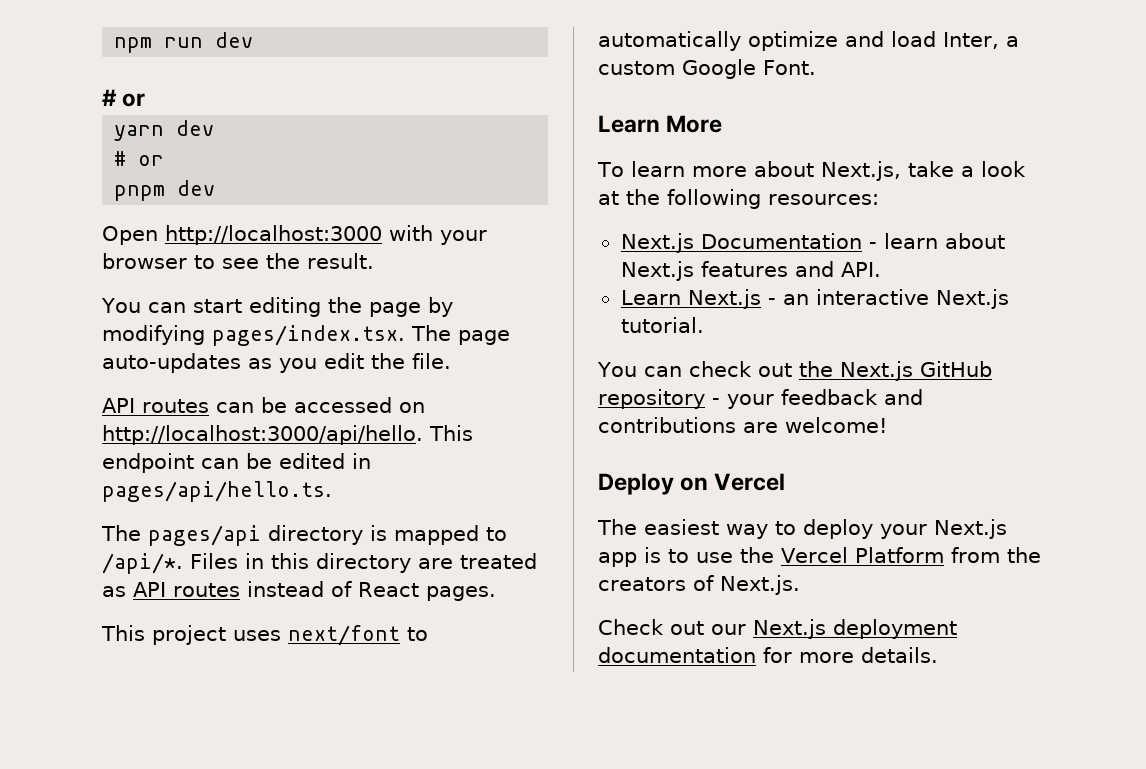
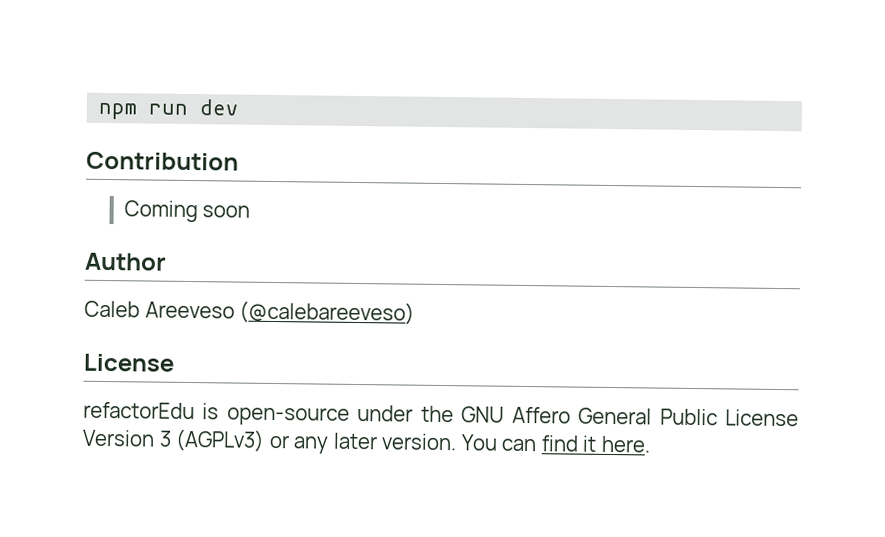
  npm run dev
- # or
- yarn dev
- # or
- pnpm dev
- Open http://localhost:3000 with your browser to see the result.
- You can start editing the page by modifying pages/index.tsx. The page auto-updates as you edit the file.
- API routes can be accessed on http://localhost:3000/api/hello. This endpoint can be edited in pages/api/hello.ts.
- The pages/api directory is mapped to /api/*. Files in this directory are treated as API routes instead of React pages.
- This project uses next/font to automatically optimize and load Inter, a custom Google Font.
- Learn More
- To learn more about Next.js, take a look at the following resources:
- Next.js Documentation - learn about Next.js features and API.
- Learn Next.js - an interactive Next.js tutorial.
- You can check out the Next.js GitHub repository - your feedback and contributions are welcome!
- Deploy on Vercel
- The easiest way to deploy your Next.js app is to use the Vercel Platform from the creators of Next.js.
- Check out our Next.js deployment documentation for more details.
+ Contribution
+ Coming soon
+ Author
+ Caleb Areeveso (@calebareeveso)
+ License
+ refactorEdu is open-source under the GNU Affero General Public License Version 3 (AGPLv3) or any later version. You can find it here.

